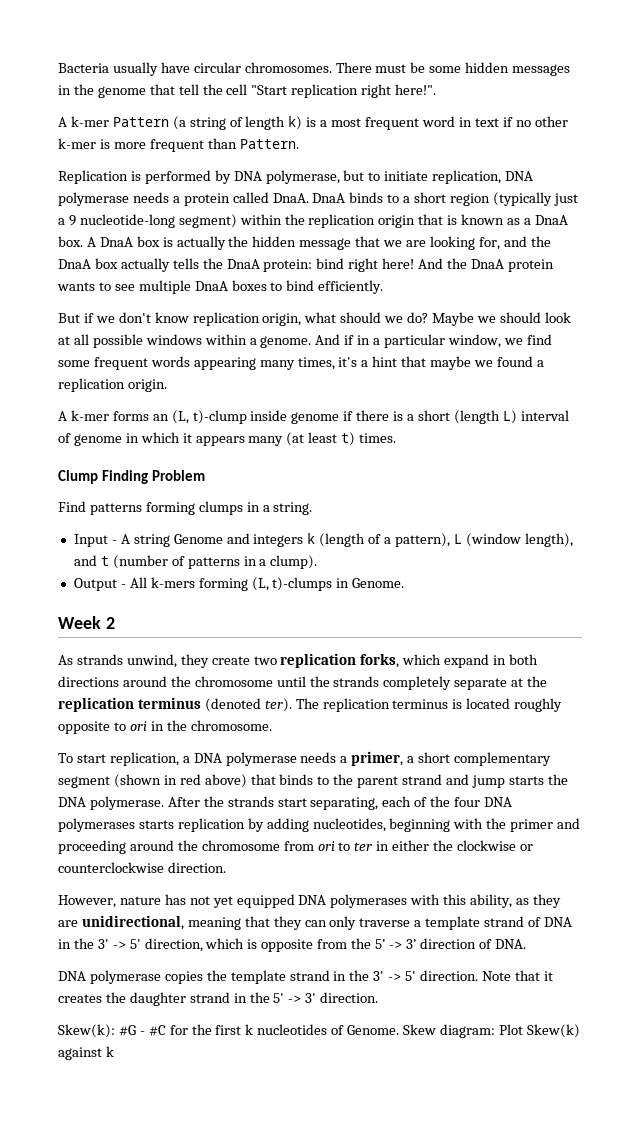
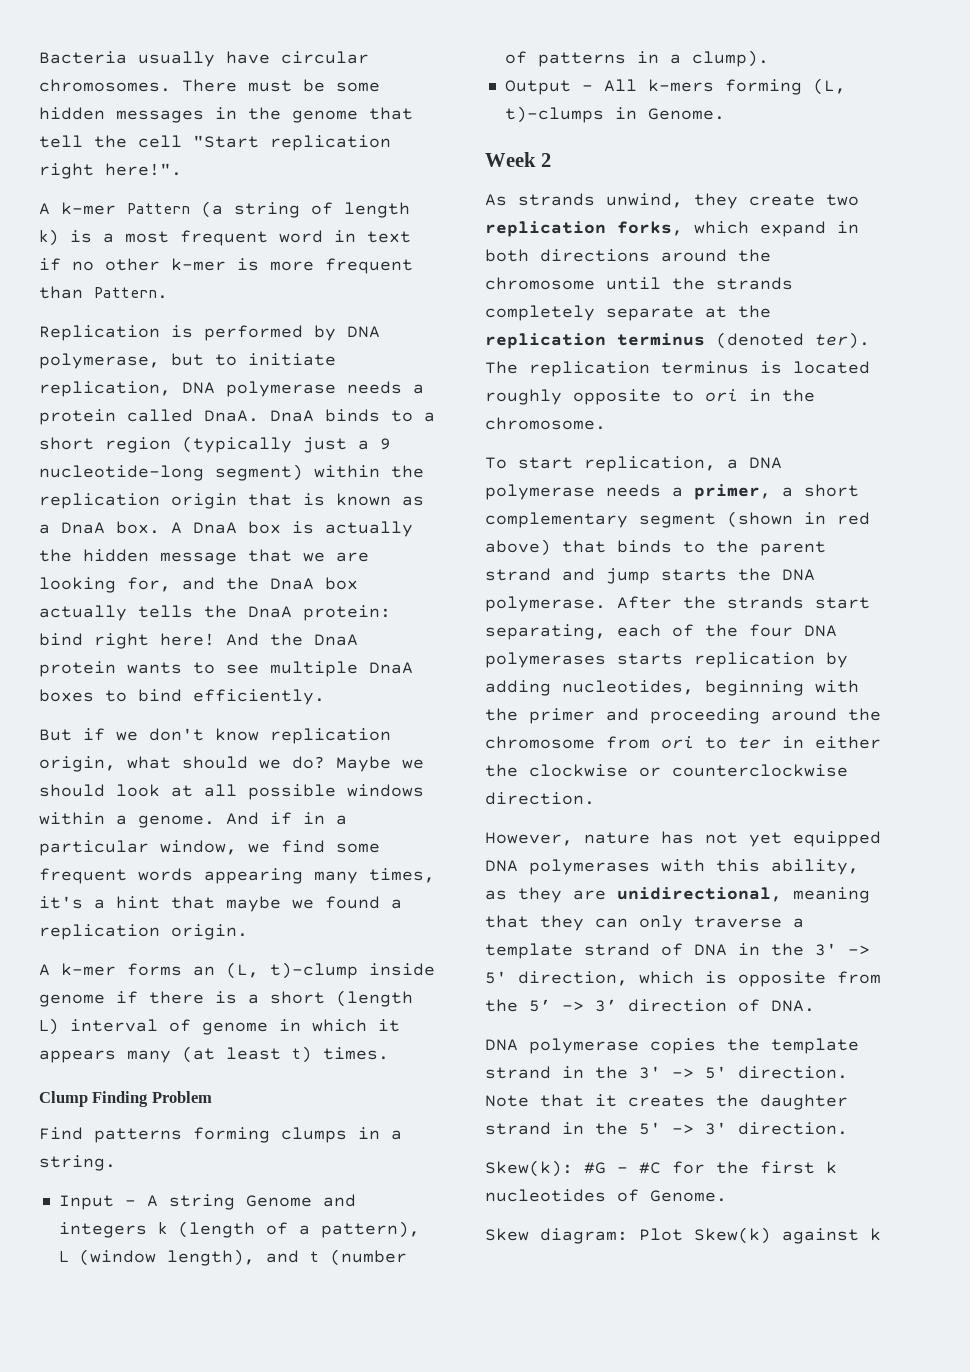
- Skew(k): #G - #C for the first k nucleotides of Genome. Skew diagram: Plot Skew(k) against k
+ Skew(k): #G - #C for the first k nucleotides of Genome.
+ Skew diagram: Plot Skew(k) against k

